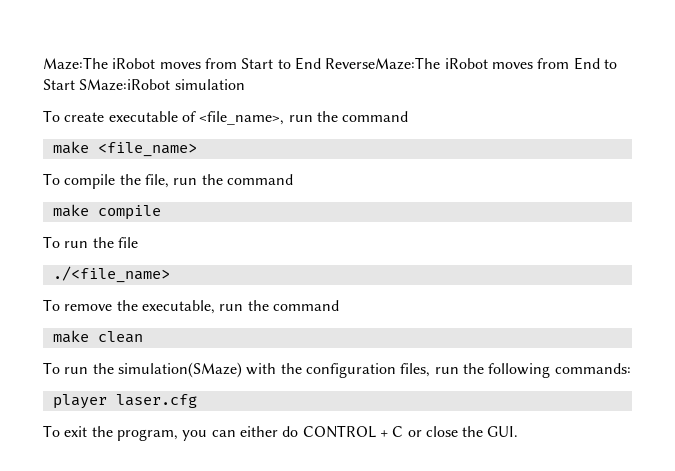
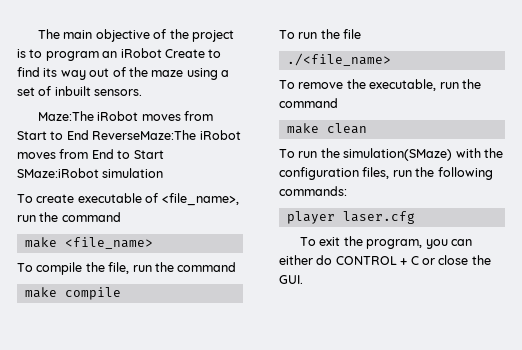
+ The main objective of the project is to program an iRobot Create to find its way out of the maze using a set of inbuilt sensors.

